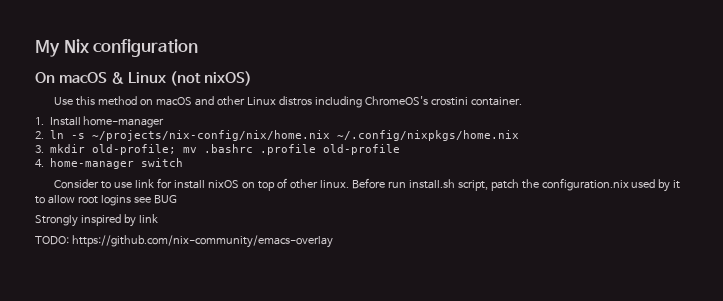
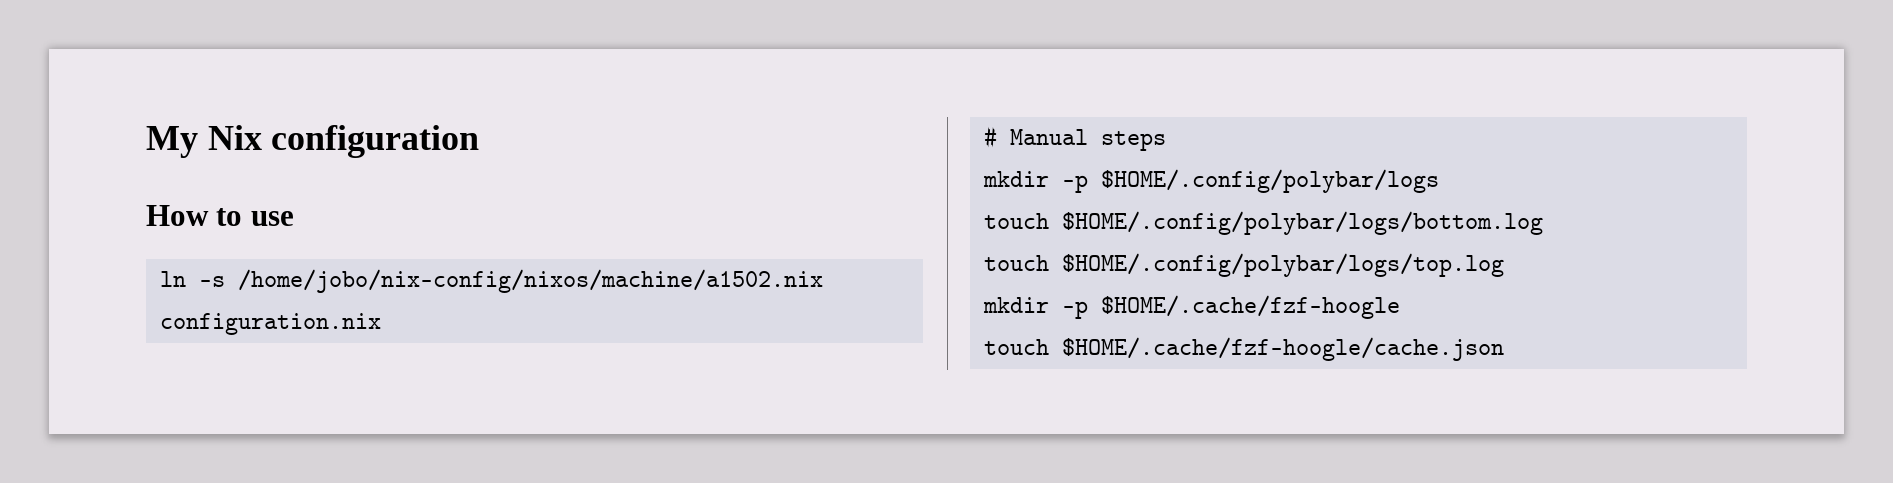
- On macOS & Linux (not nixOS)
- Use this method on macOS and other Linux distros including ChromeOS's crostini container.
- 1. Install home-manager
- 2. ln -s ~/projects/nix-config/nix/home.nix ~/.config/nixpkgs/home.nix
- 3. mkdir old-profile; mv .bashrc .profile old-profile
- 4. home-manager switch
- Consider to use link for install nixOS on top of other linux. Before run install.sh script, patch the configuration.nix used by it to allow root logins see BUG
- Strongly inspired by link
- TODO: https://github.com/nix-community/emacs-overlay
+ How to use
+ ln -s /home/jobo/nix-config/nixos/machine/a1502.nix configuration.nix
+ # Manual steps
+ mkdir -p $HOME/.config/polybar/logs
+ touch $HOME/.config/polybar/logs/bottom.log
+ touch $HOME/.config/polybar/logs/top.log
+ mkdir -p $HOME/.cache/fzf-hoogle
+ touch $HOME/.cache/fzf-hoogle/cache.json

